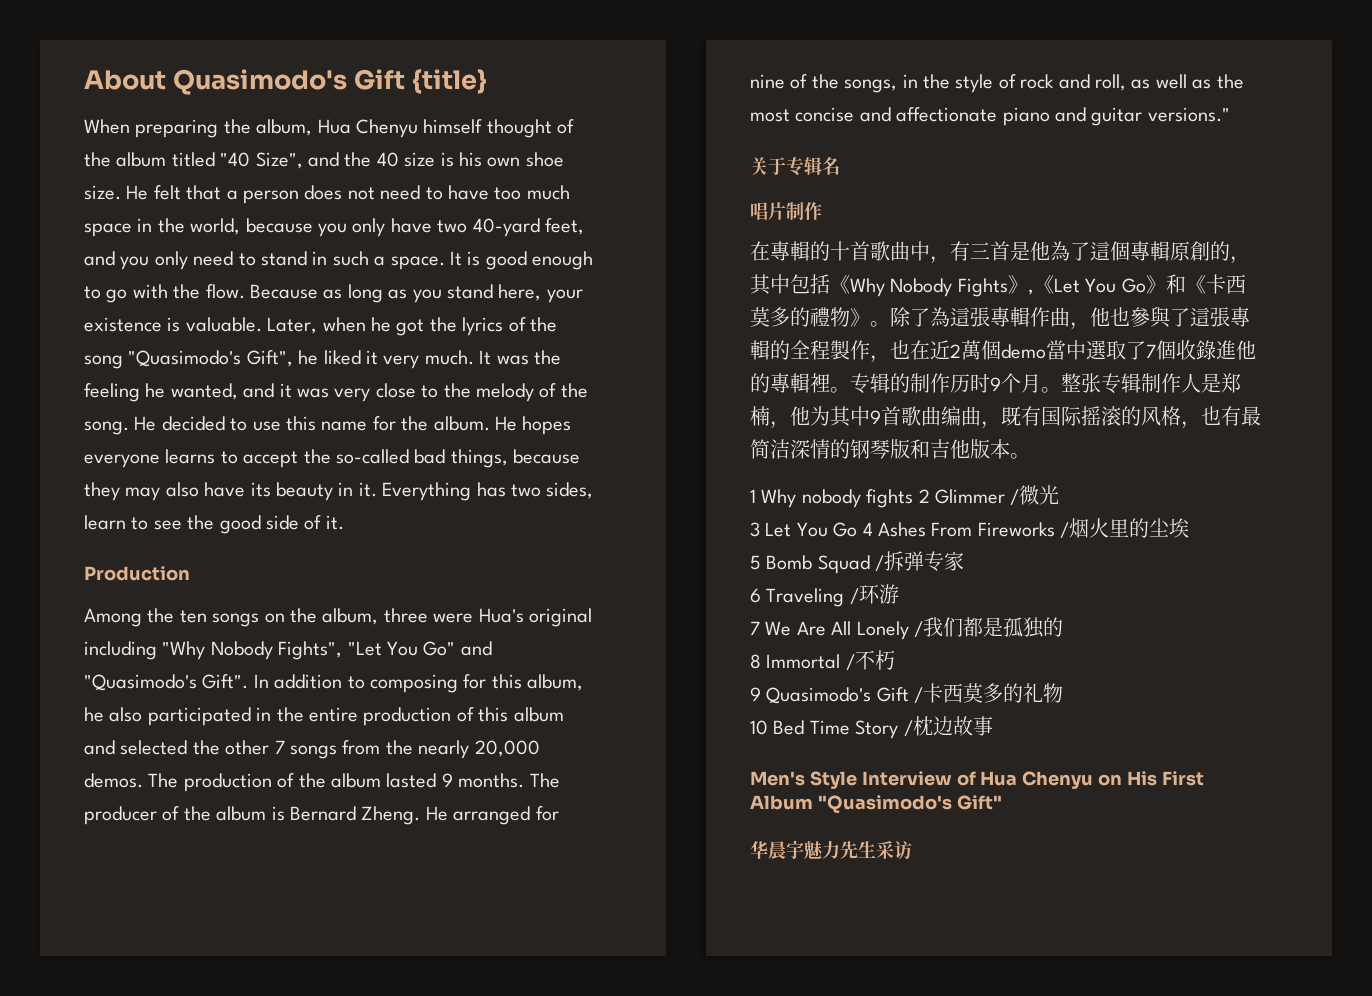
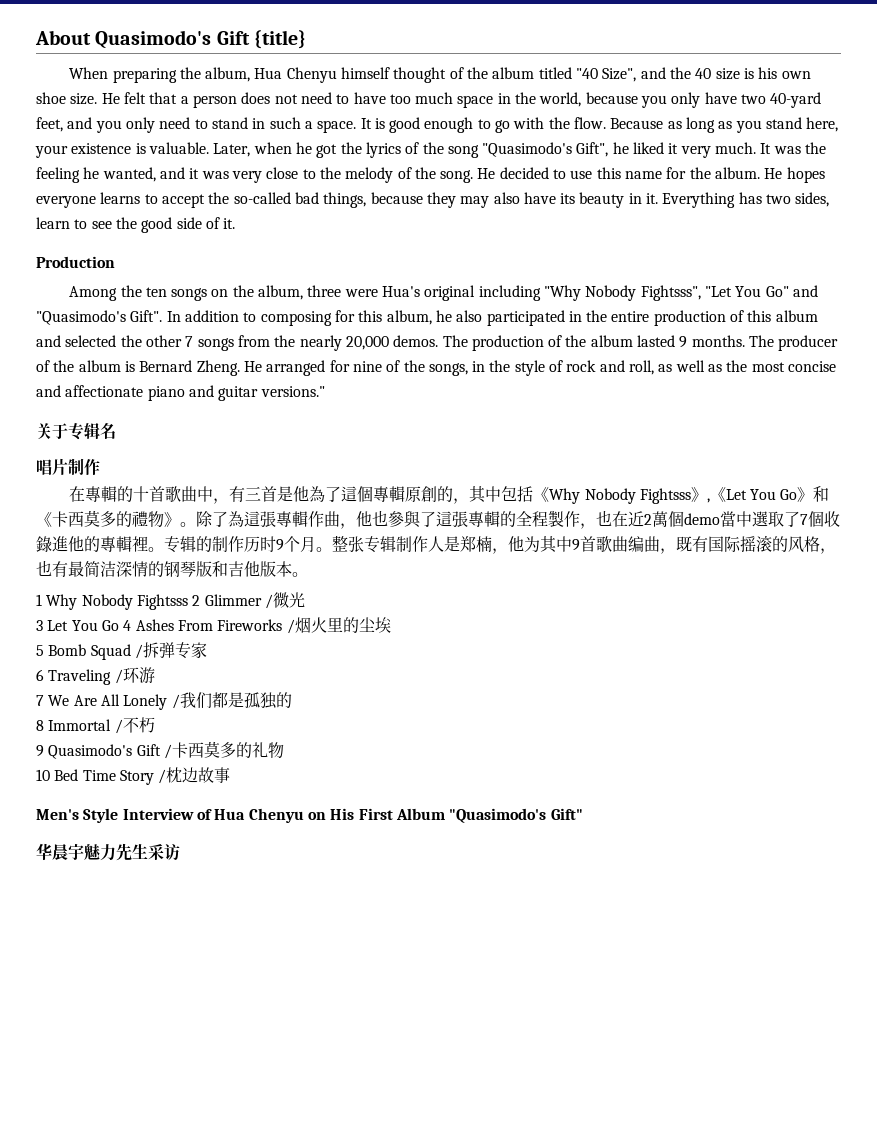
- Among the ten songs on the album, three were Hua's original including "Why Nobody Fights", "Let You Go" and "Quasimodo's Gift".
+ Among the ten songs on the album, three were Hua's original including "Why Nobody Fightsss", "Let You Go" and "Quasimodo's Gift".
- 在專輯的十首歌曲中，有三首是他為了這個專輯原創的，其中包括《Why Nobody Fights》,《Let You Go》和《卡西莫多的禮物》。
+ 在專輯的十首歌曲中，有三首是他為了這個專輯原創的，其中包括《Why Nobody Fightsss》,《Let You Go》和《卡西莫多的禮物》。
- 1 Why nobody fights 2 Glimmer /微光
+ 1 Why Nobody Fightsss 2 Glimmer /微光

